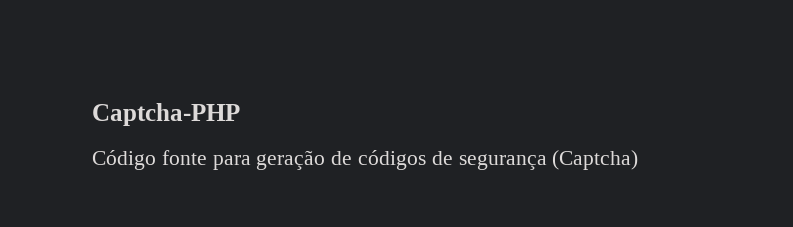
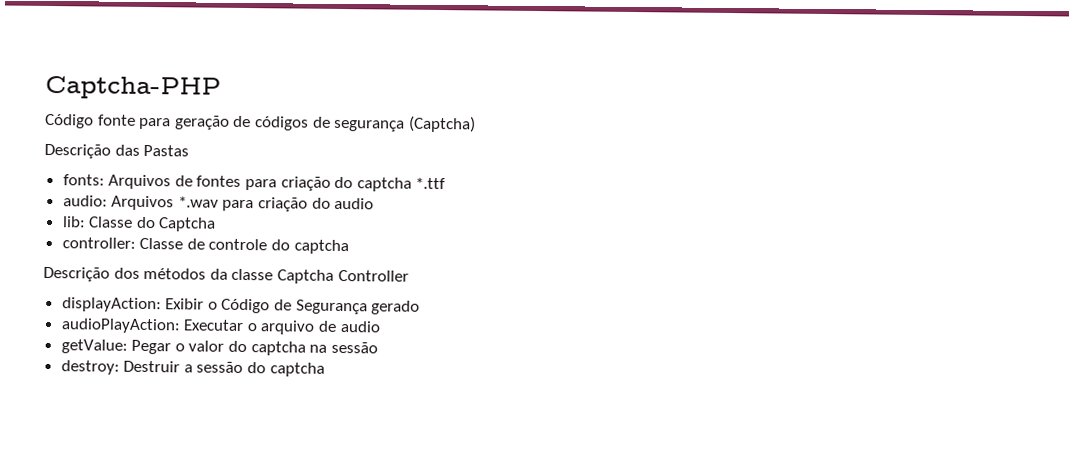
+ Descrição das Pastas
+ fonts: Arquivos de fontes para criação do captcha *.ttf
+ audio: Arquivos *.wav para criação do audio
+ lib: Classe do Captcha
+ controller: Classe de controle do captcha
+ Descrição dos métodos da classe Captcha Controller
+ displayAction: Exibir o Código de Segurança gerado
+ audioPlayAction: Executar o arquivo de audio
+ getValue: Pegar o valor do captcha na sessão
+ destroy: Destruir a sessão do captcha

